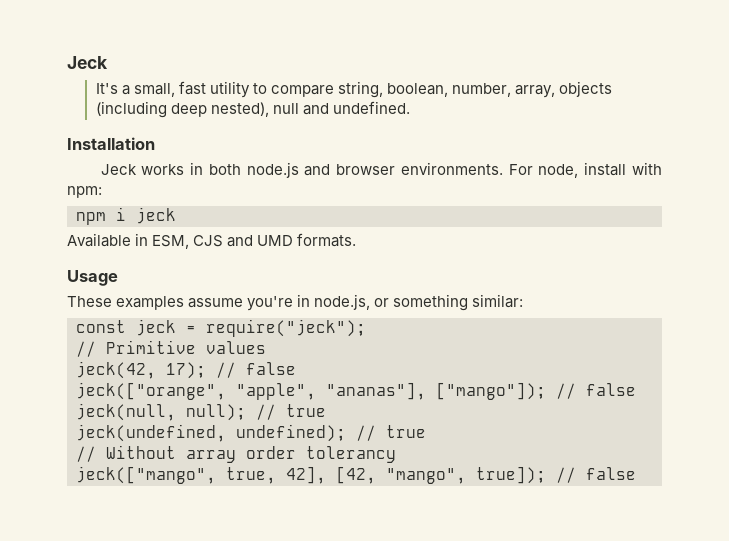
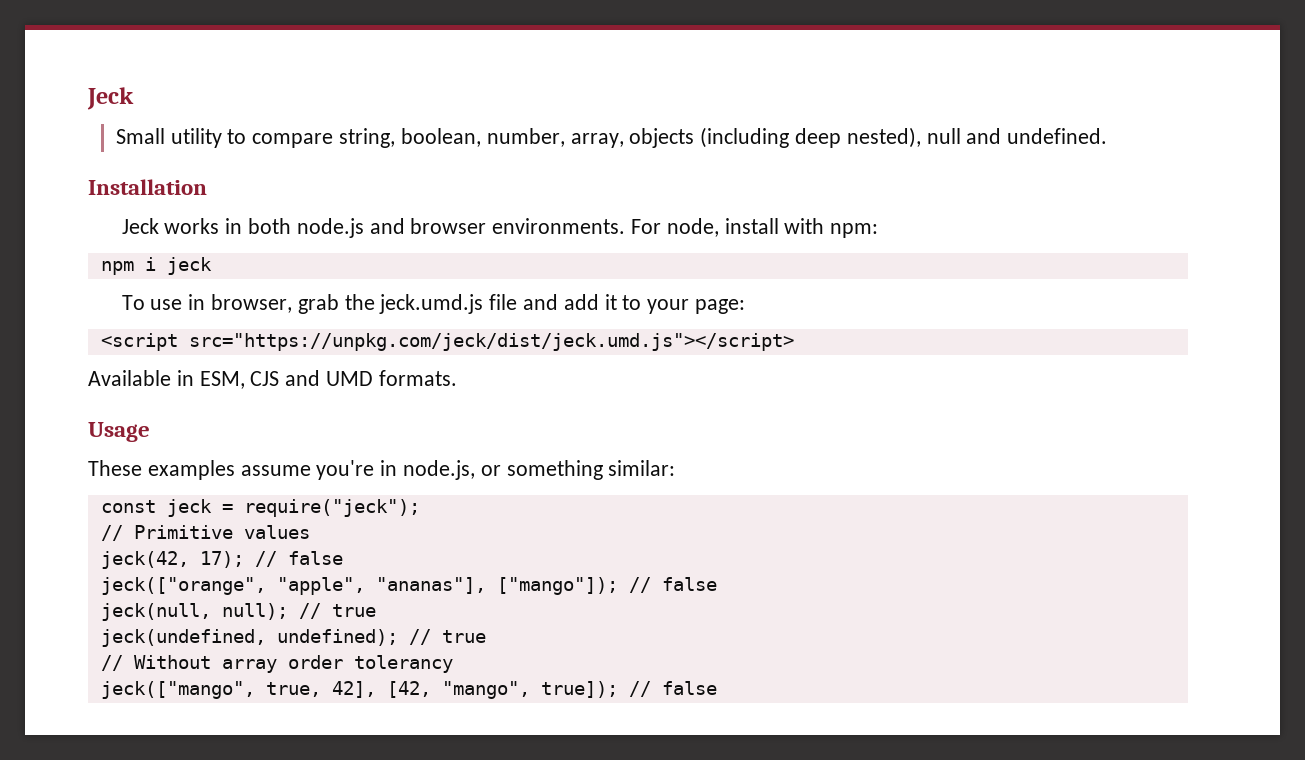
- It's a small, fast utility to compare string, boolean, number, array, objects (including deep nested), null and undefined.
+ Small utility to compare string, boolean, number, array, objects (including deep nested), null and undefined.
+ To use in browser, grab the jeck.umd.js file and add it to your page:
+ <script src="https://unpkg.com/jeck/dist/jeck.umd.js"></script>

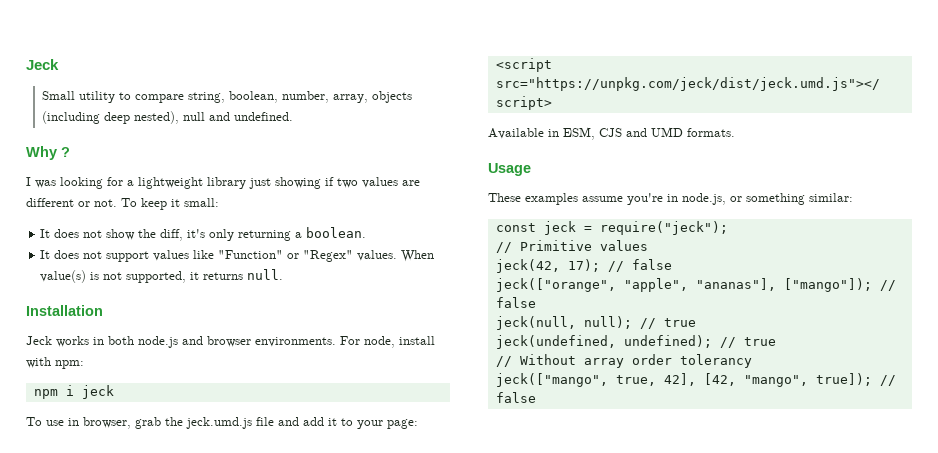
+ Why ?
+ I was looking for a lightweight library just showing if two values are different or not. To keep it small:
+ It does not show the diff, it's only returning a boolean.
+ It does not support values like "Function" or "Regex" values. When value(s) is not supported, it returns null.

